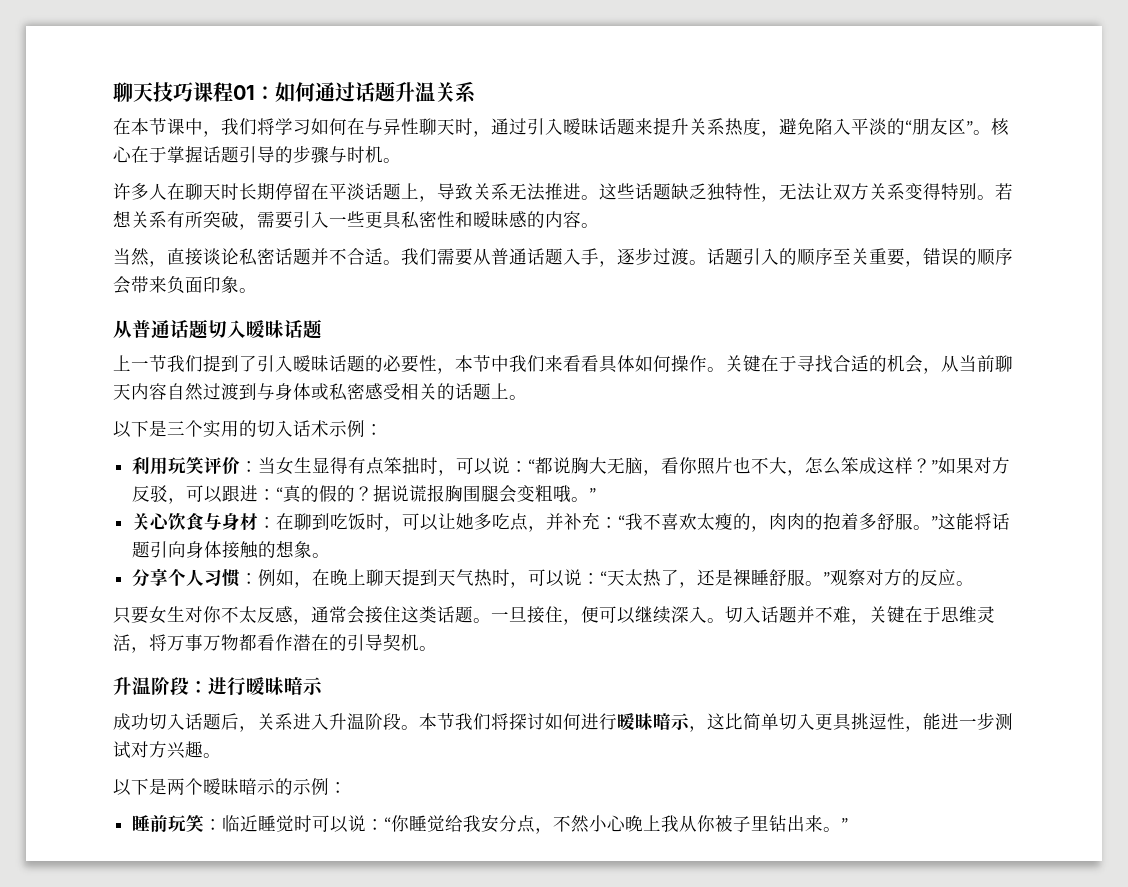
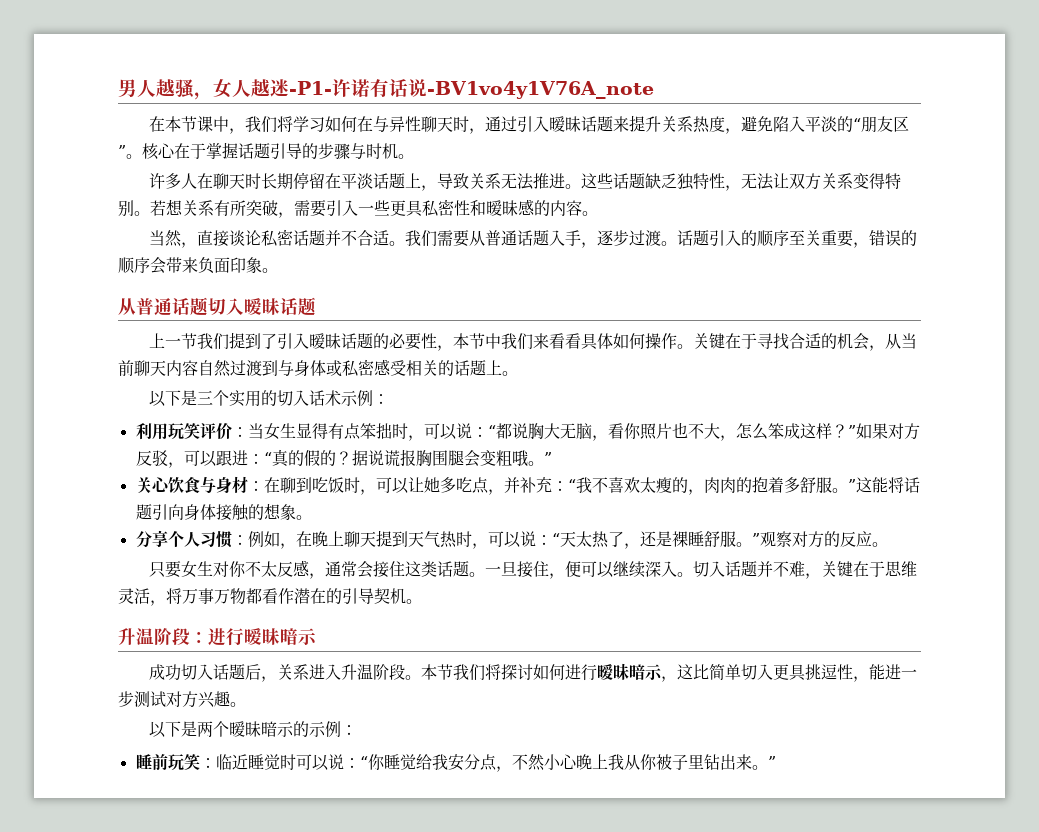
- 聊天技巧课程01：如何通过话题升温关系
+ 男人越骚，女人越迷-P1-许诺有话说-BV1vo4y1V76A_note

